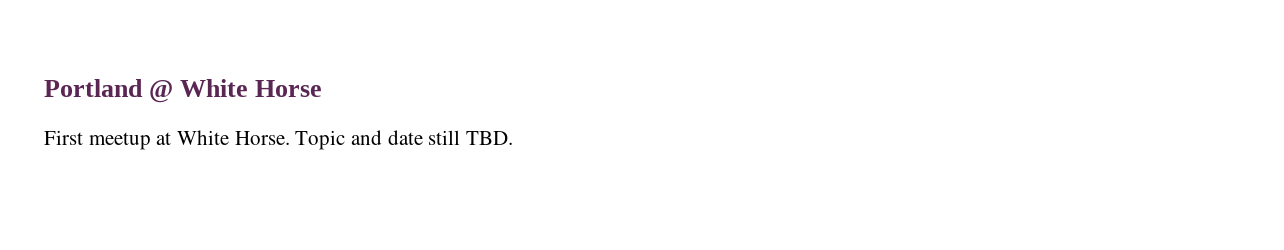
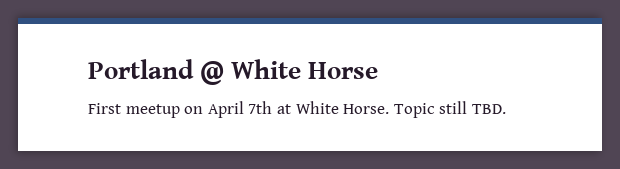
- First meetup at White Horse.
+ First meetup on April 7th at White Horse.
- Topic and date still TBD.
+ Topic still TBD.

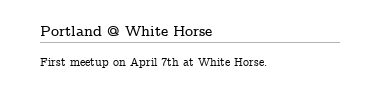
- Topic still TBD.

